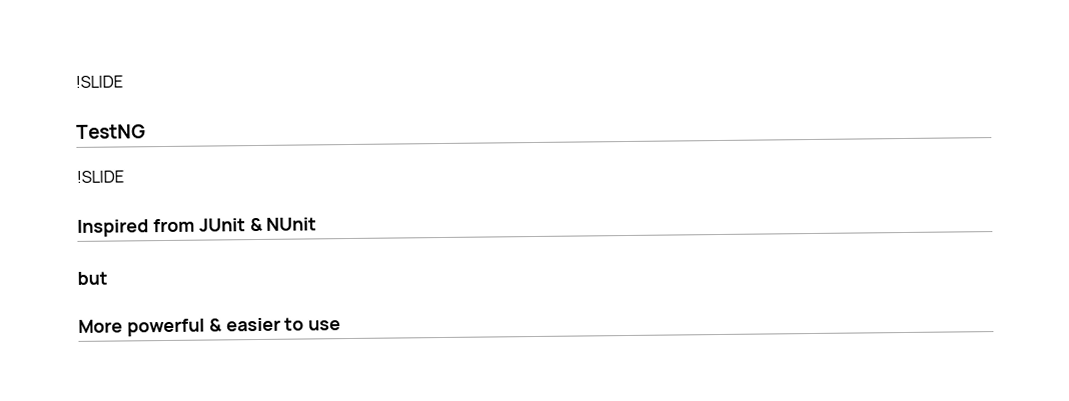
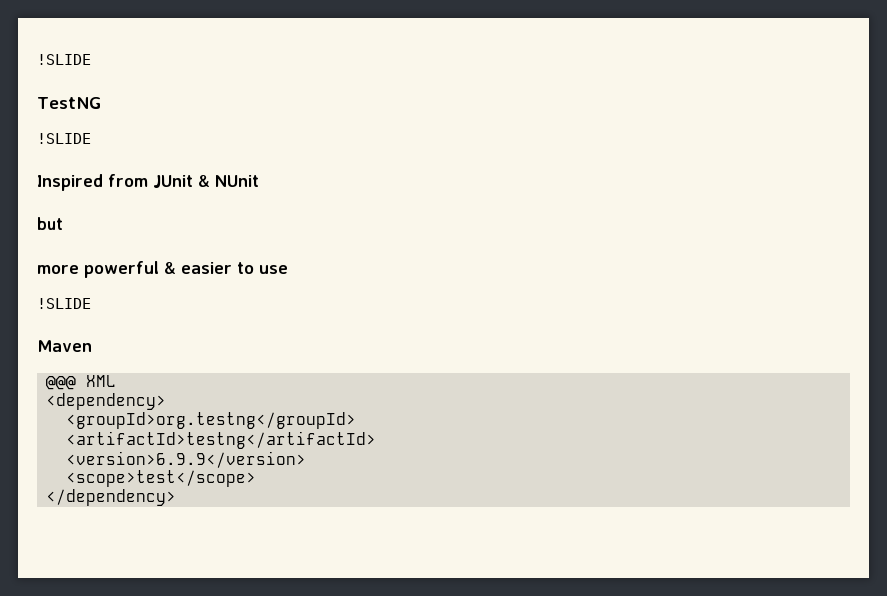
- More powerful & easier to use
+ more powerful & easier to use
+ !SLIDE
+ Maven
+ @@@ XML
+ <dependency>
+ <groupId>org.testng</groupId>
+ <artifactId>testng</artifactId>
+ <version>6.9.9</version>
+ <scope>test</scope>
+ </dependency>

